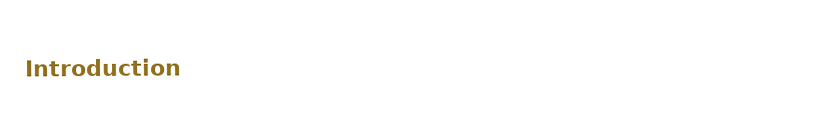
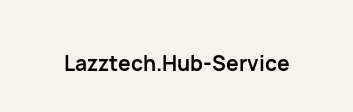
- Introduction
+ Lazztech.Hub-Service

